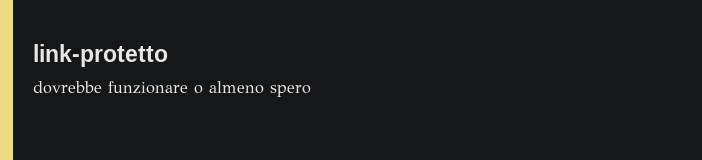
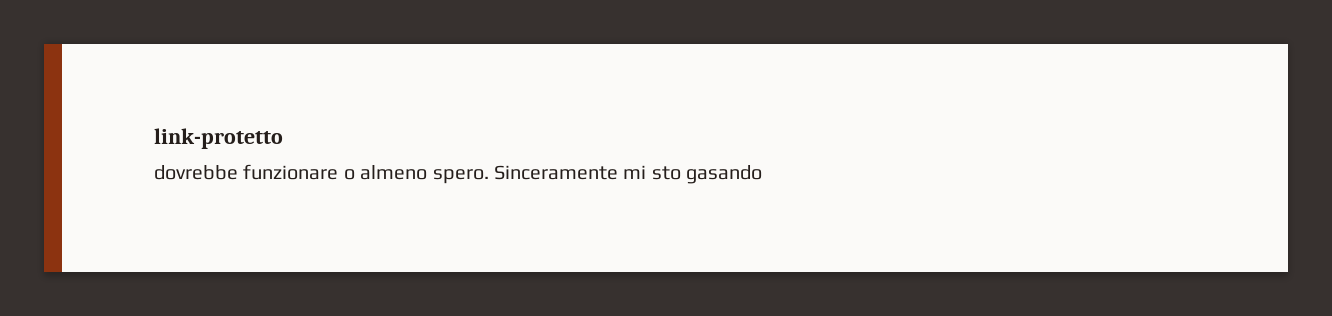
- dovrebbe funzionare o almeno spero
+ dovrebbe funzionare o almeno spero. Sinceramente mi sto gasando

